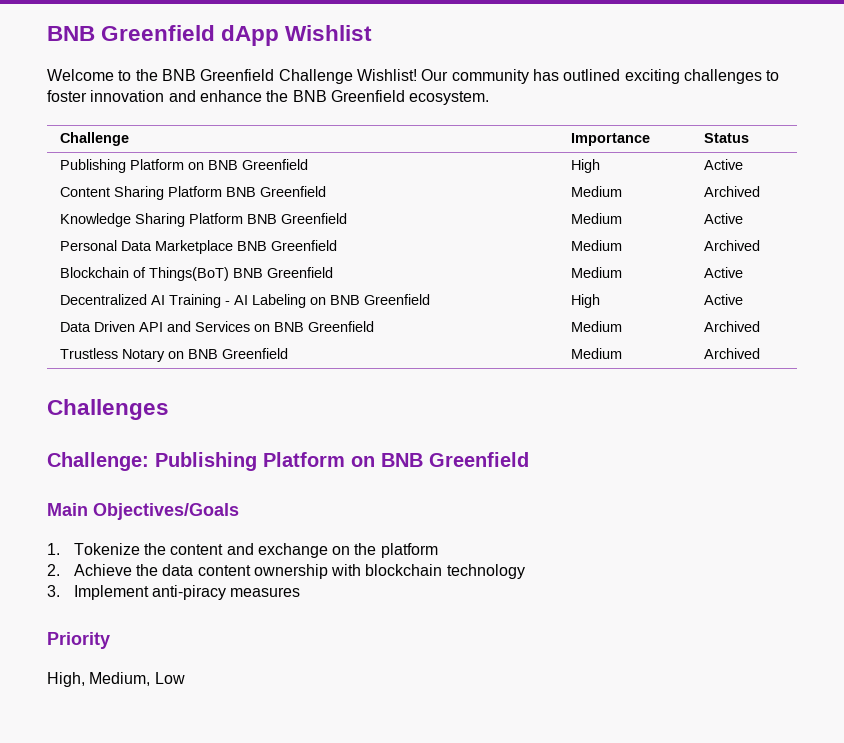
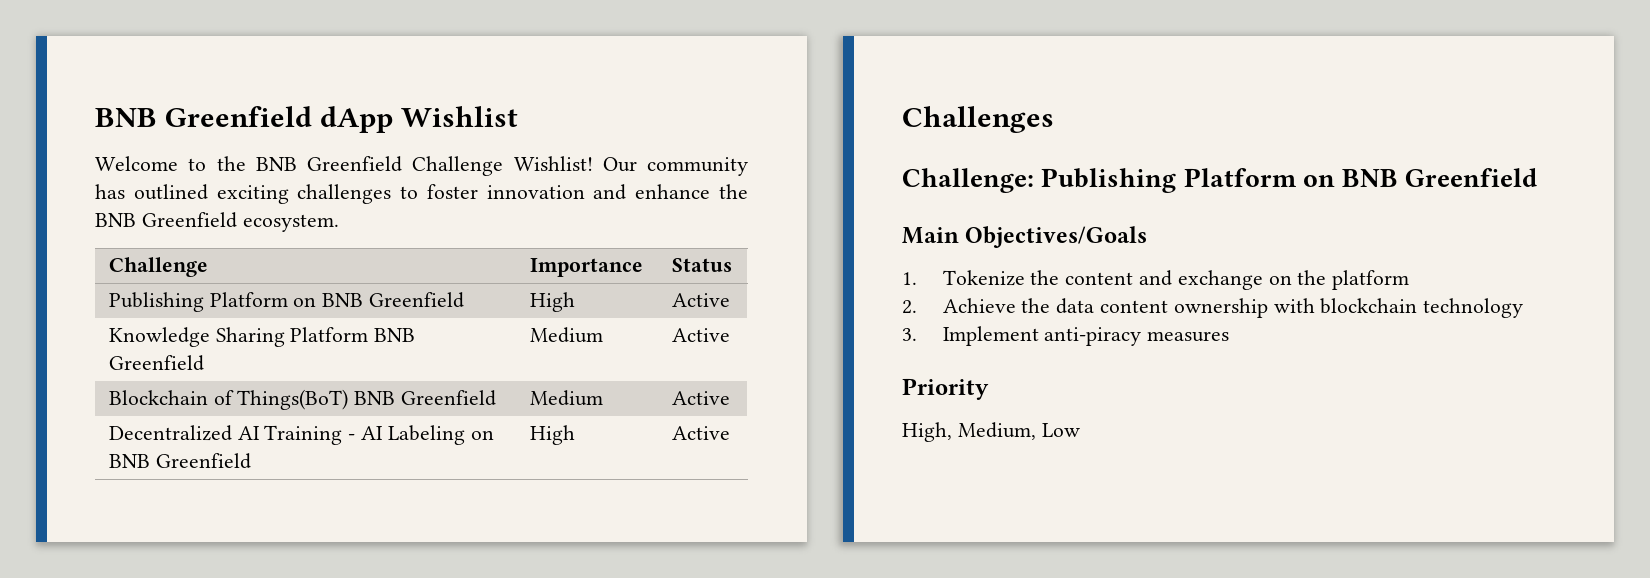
- Content Sharing Platform BNB Greenfield | Medium | Archived
- Personal Data Marketplace BNB Greenfield | Medium | Archived
- Data Driven API and Services on BNB Greenfield | Medium | Archived
- Trustless Notary on BNB Greenfield | Medium | Archived

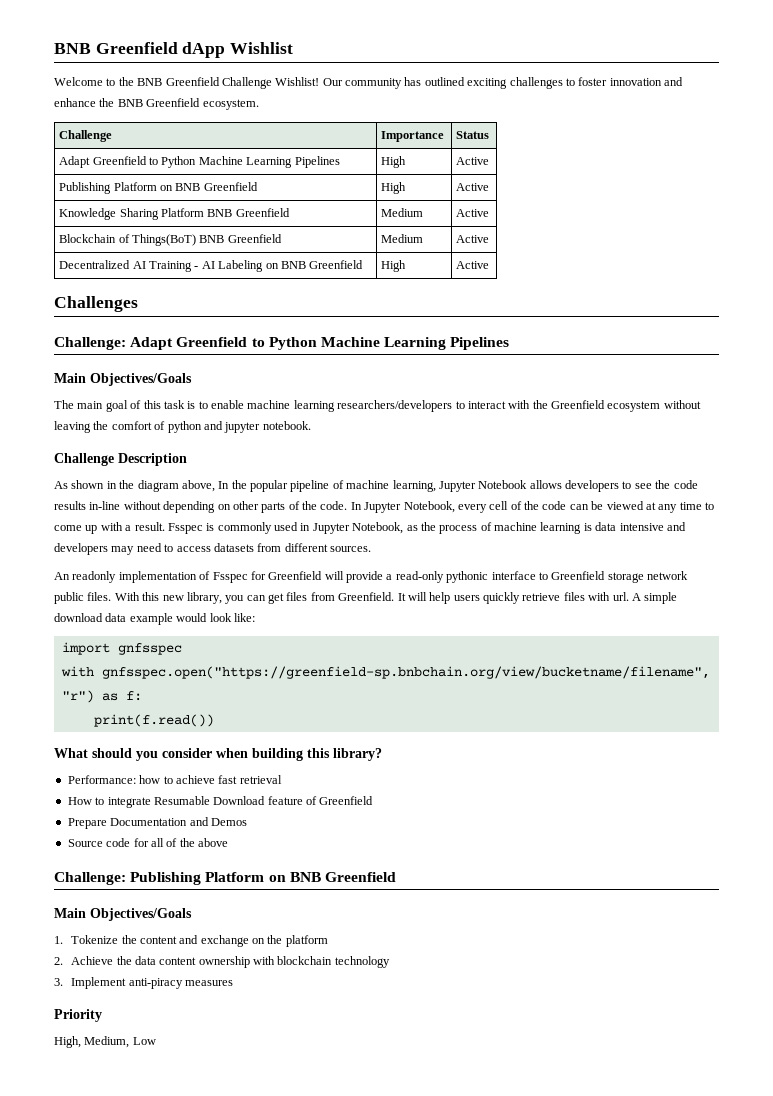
+ Adapt Greenfield to Python Machine Learning Pipelines | High | Active
+ Challenge: Adapt Greenfield to Python Machine Learning Pipelines
+ Main Objectives/Goals
+ The main goal of this task is to enable machine learning researchers/developers to interact with the Greenfield ecosystem without leaving the comfort of python and jupyter notebook.
+ Challenge Description
+ As shown in the diagram above, In the popular pipeline of machine learning, Jupyter Notebook allows developers to see the code results in-line without depending on other parts of the code. In Jupyter Notebook, every cell of the code can be viewed at any time to come up with a result. Fsspec is commonly used in Jupyter Notebook, as the process of machine learning is data intensive and developers may need to access datasets from different sources.
+ An readonly implementation of Fsspec for Greenfield will provide a read-only pythonic interface to Greenfield storage network public files. With this new library, you can get files from Greenfield. It will help users quickly retrieve files with url. A simple download data example would look like:
+ import gnfsspec
+ with gnfsspec.open("https://greenfield-sp.bnbchain.org/view/bucketname/filename", "r") as f:
+ print(f.read())
+ What should you consider when building this library?
+ Performance: how to achieve fast retrieval
+ How to integrate Resumable Download feature of Greenfield
+ Prepare Documentation and Demos
+ Source code for all of the above

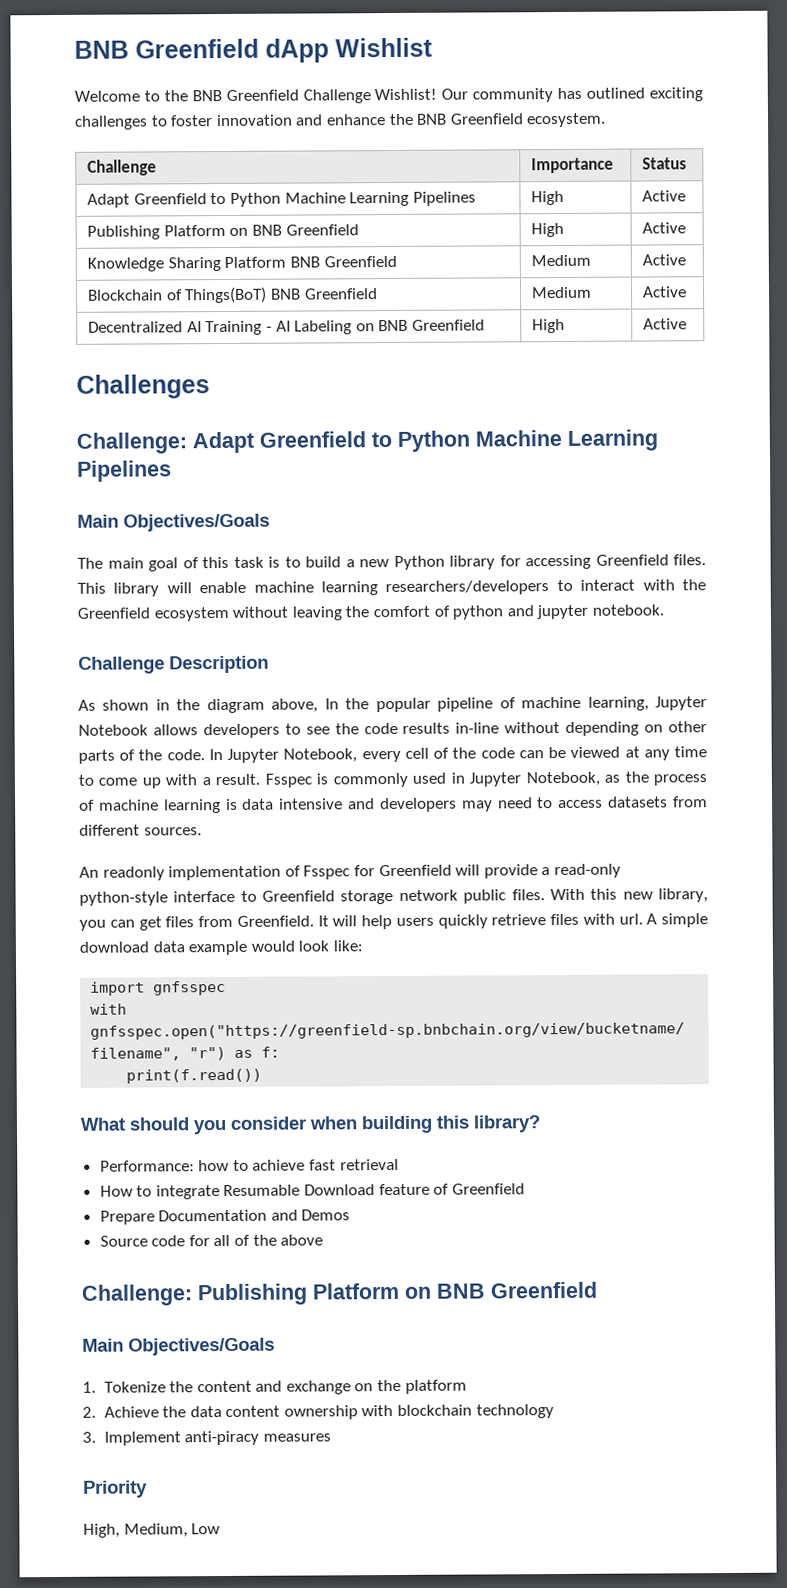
- The main goal of this task is to enable machine learning researchers/developers to interact with the Greenfield ecosystem without leaving the comfort of python and jupyter notebook.
+ The main goal of this task is to build a new Python library for accessing Greenfield files. This library will enable machine learning researchers/developers to interact with the Greenfield ecosystem without leaving the comfort of python and jupyter notebook.
- An readonly implementation of Fsspec for Greenfield will provide a read-only pythonic interface to Greenfield storage network public files.
+ An readonly implementation of Fsspec for Greenfield will provide a read-only python-style interface to Greenfield storage network public files.

